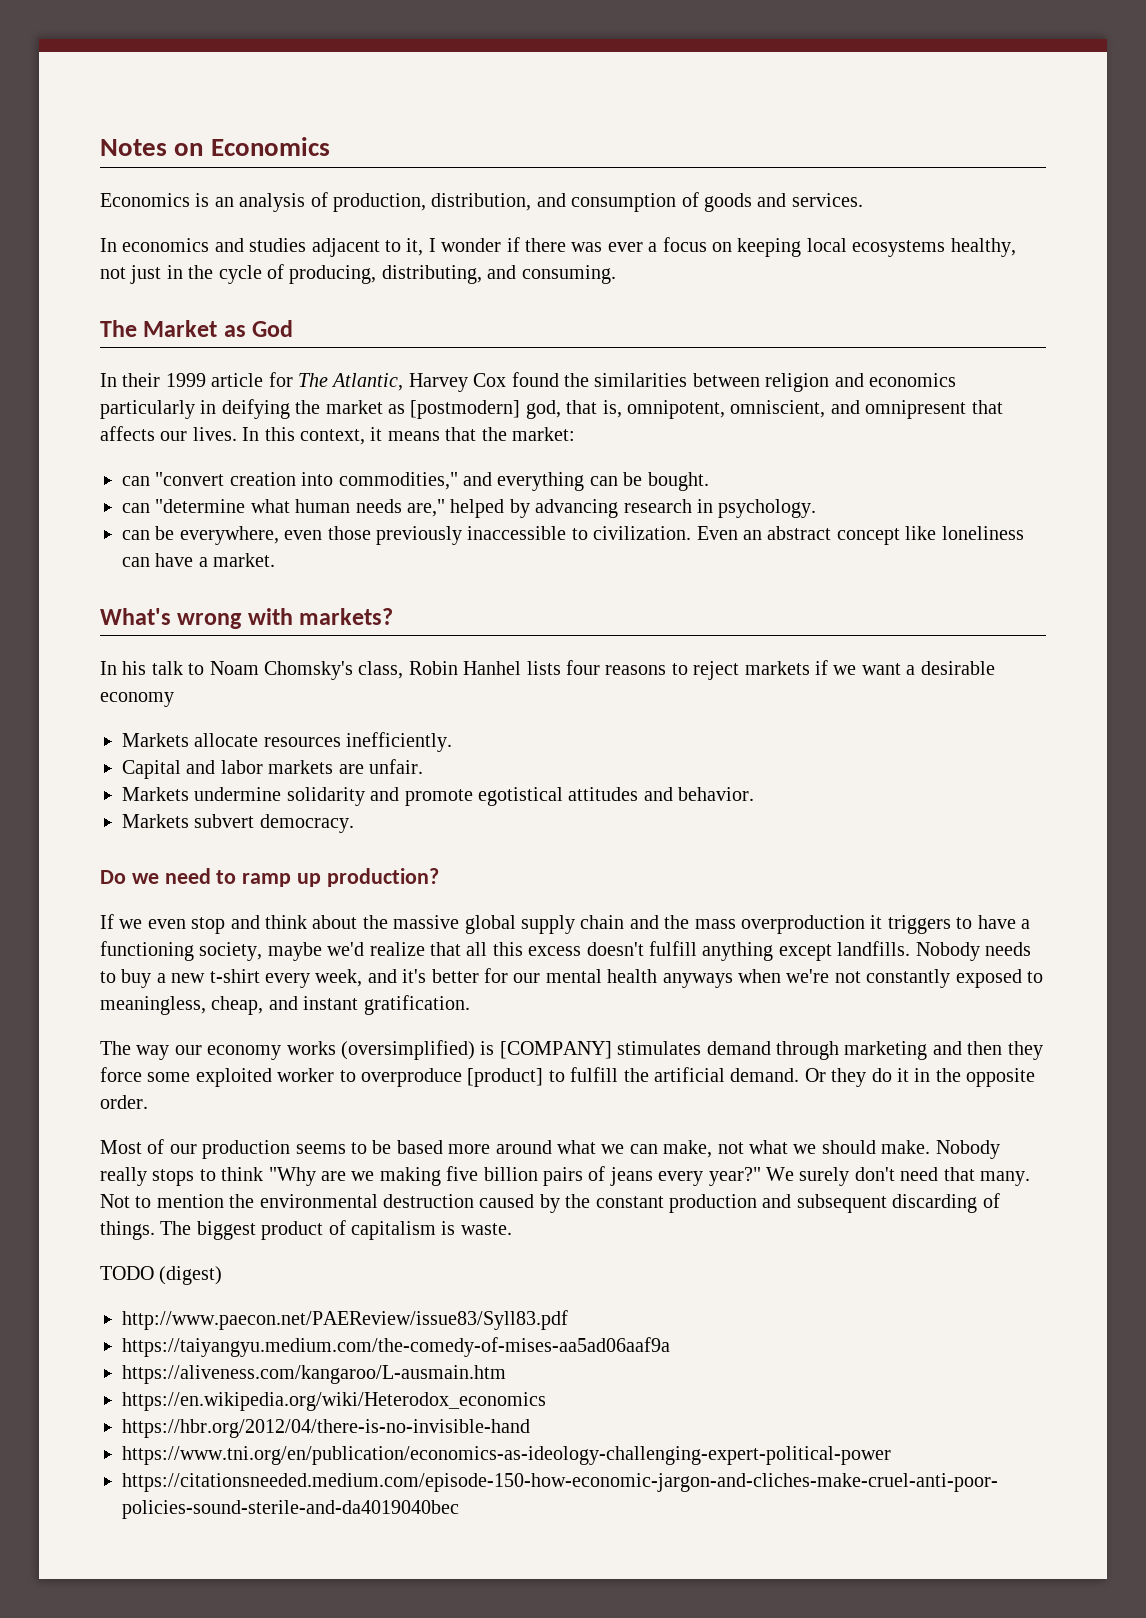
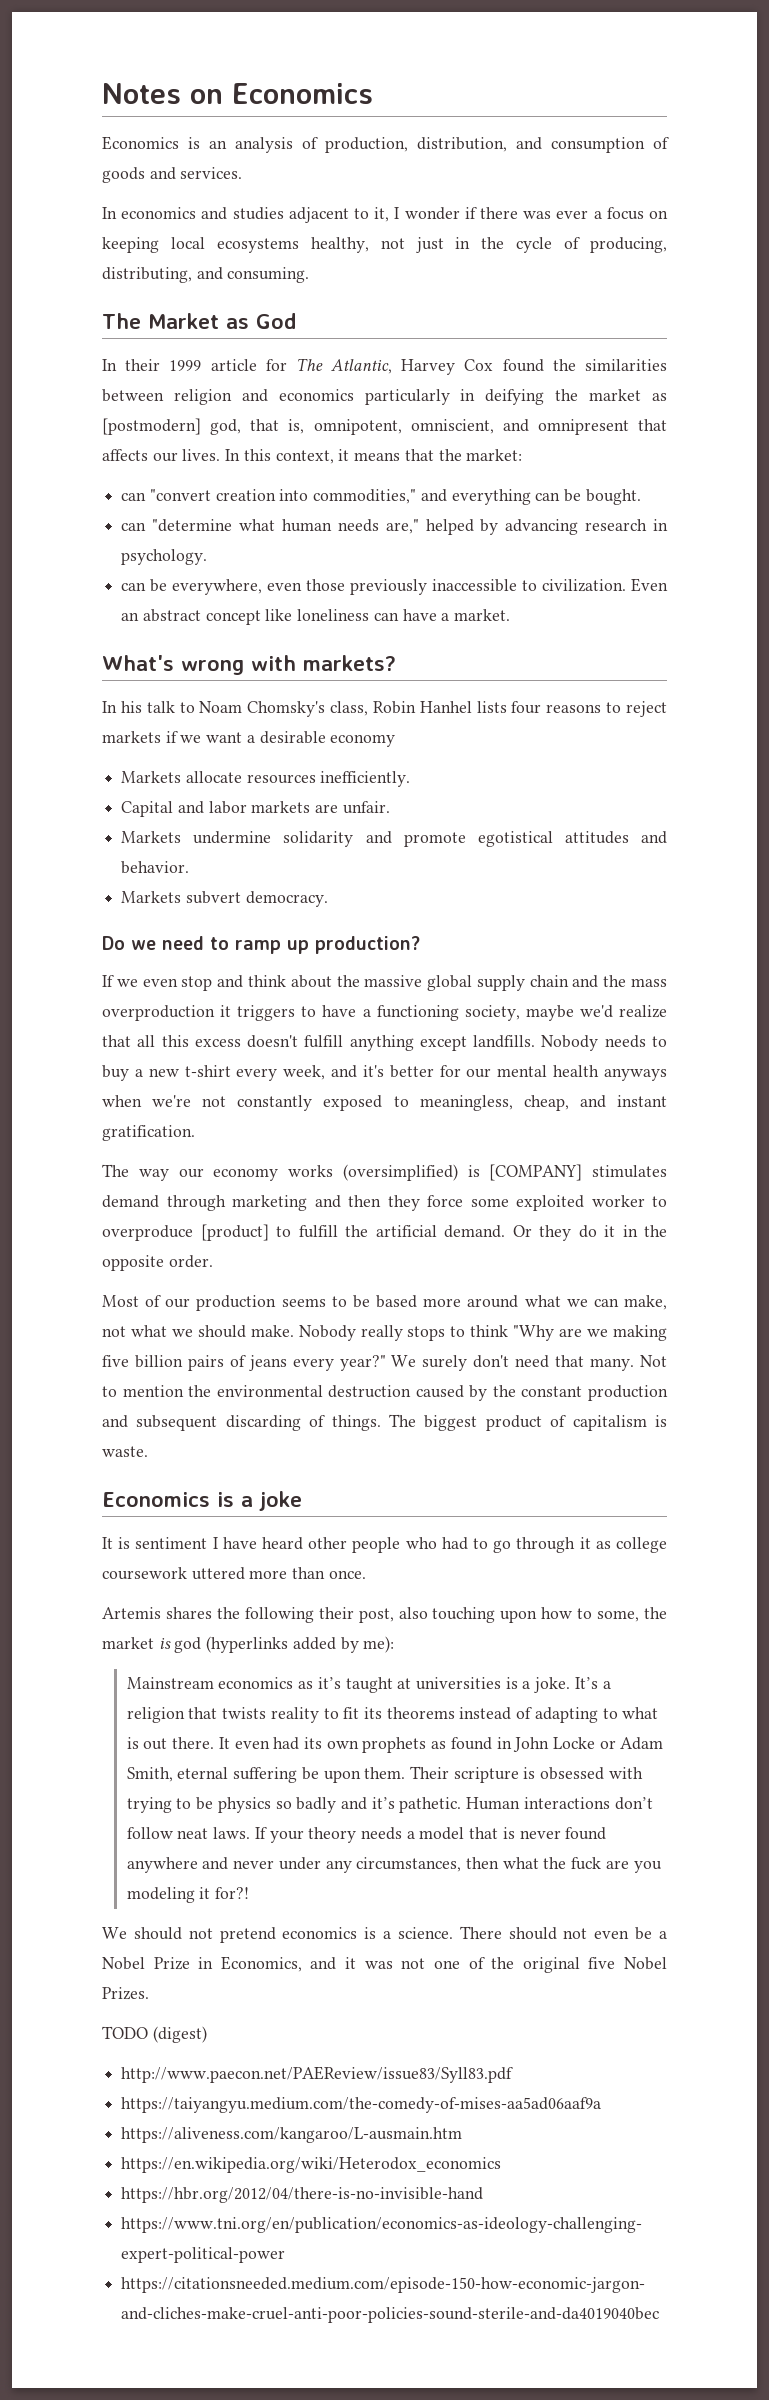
+ Economics is a joke
+ It is sentiment I have heard other people who had to go through it as college coursework uttered more than once.
+ Artemis shares the following their post, also touching upon how to some, the market is god (hyperlinks added by me):
+ Mainstream economics as it’s taught at universities is a joke. It’s a religion that twists reality to fit its theorems instead of adapting to what is out there. It even had its own prophets as found in John Locke or Adam Smith, eternal suffering be upon them. Their scripture is obsessed with trying to be physics so badly and it’s pathetic. Human interactions don’t follow neat laws. If your theory needs a model that is never found anywhere and never under any circumstances, then what the fuck are you modeling it for?!
+ We should not pretend economics is a science. There should not even be a Nobel Prize in Economics, and it was not one of the original five Nobel Prizes.

